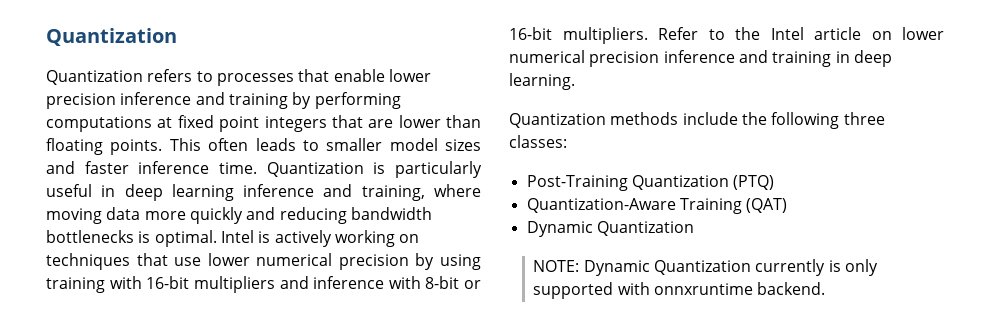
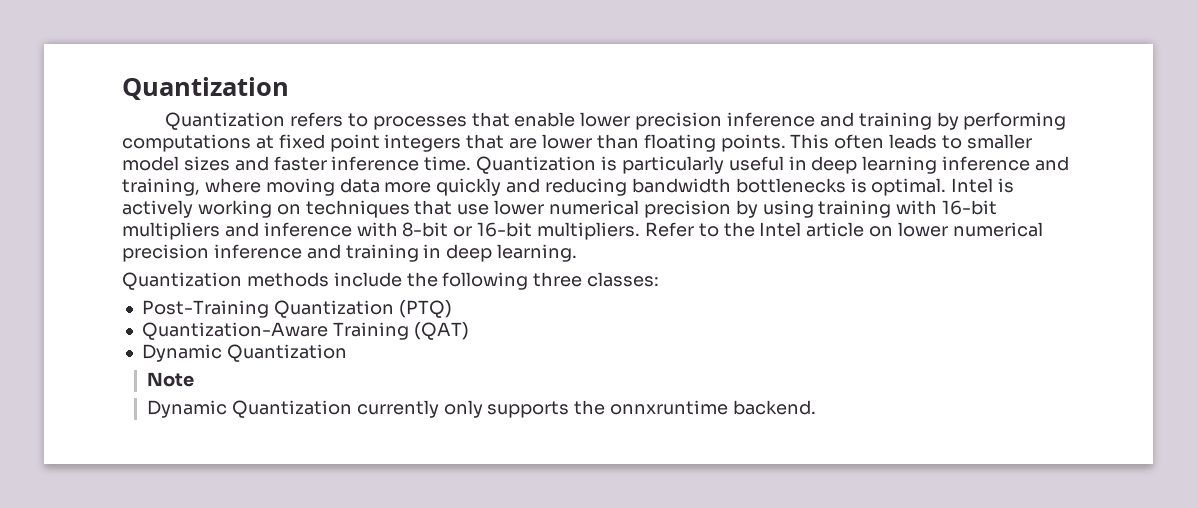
- NOTE: Dynamic Quantization currently is only supported with onnxruntime backend.
+ Note
+ Dynamic Quantization currently only supports the onnxruntime backend.

